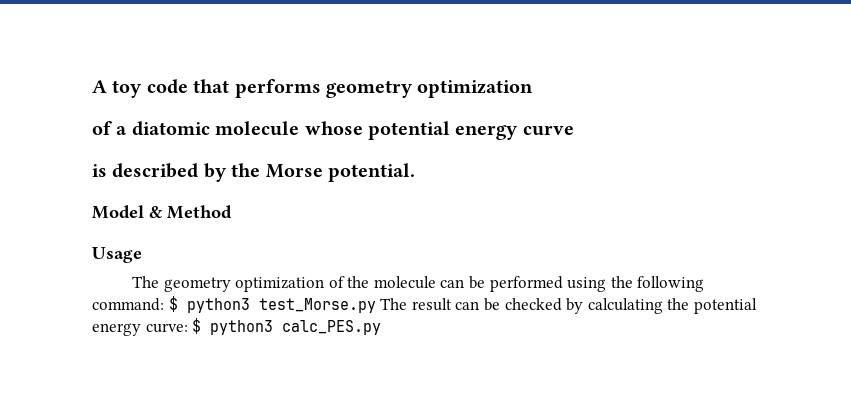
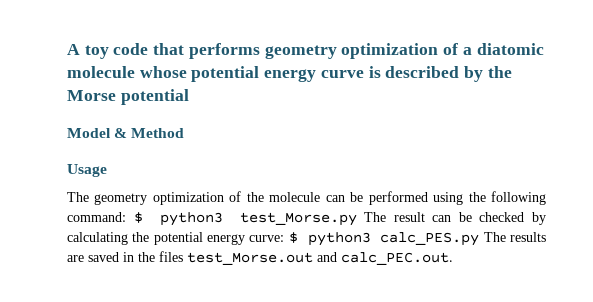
- A toy code that performs geometry optimization
- of a diatomic molecule whose potential energy curve
- is described by the Morse potential.
+ A toy code that performs geometry optimization of a diatomic molecule whose potential energy curve is described by the Morse potential
- The geometry optimization of the molecule can be performed using the following command: $ python3 test_Morse.py The result can be checked by calculating the potential energy curve: $ python3 calc_PES.py
+ The geometry optimization of the molecule can be performed using the following command: $ python3 test_Morse.py The result can be checked by calculating the potential energy curve: $ python3 calc_PES.py The results are saved in the files test_Morse.out and calc_PEC.out.

